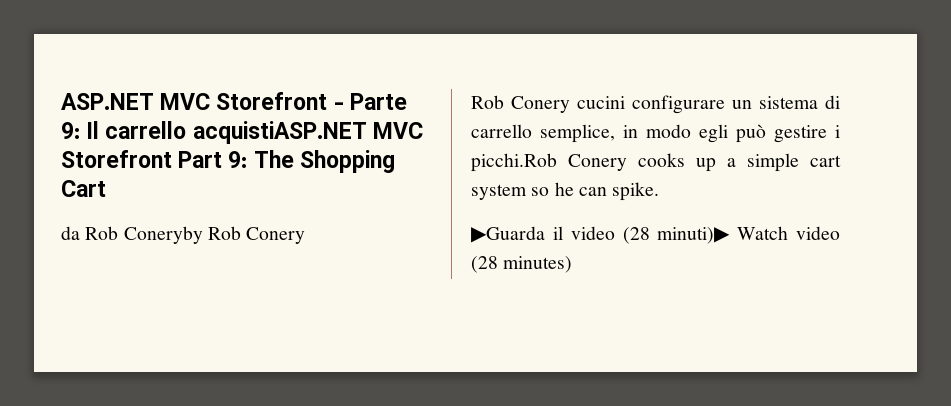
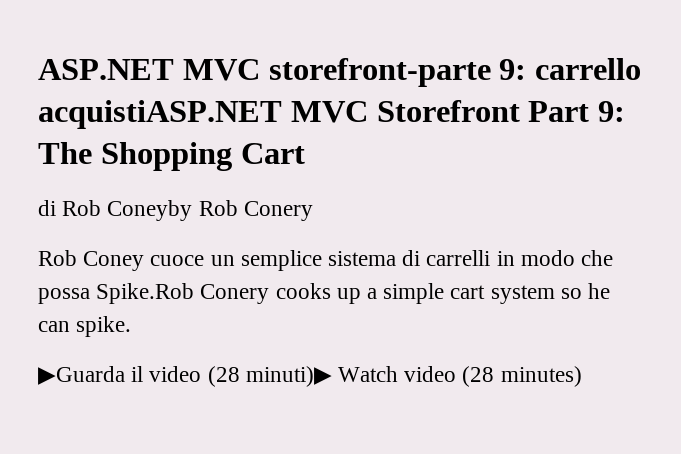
- ASP.NET MVC Storefront - Parte 9: Il carrello acquistiASP.NET MVC Storefront Part 9: The Shopping Cart
+ ASP.NET MVC storefront-parte 9: carrello acquistiASP.NET MVC Storefront Part 9: The Shopping Cart
- da Rob Coneryby Rob Conery
+ di Rob Coneyby Rob Conery
- Rob Conery cucini configurare un sistema di carrello semplice, in modo egli può gestire i picchi.Rob Conery cooks up a simple cart system so he can spike.
+ Rob Coney cuoce un semplice sistema di carrelli in modo che possa Spike.Rob Conery cooks up a simple cart system so he can spike.

